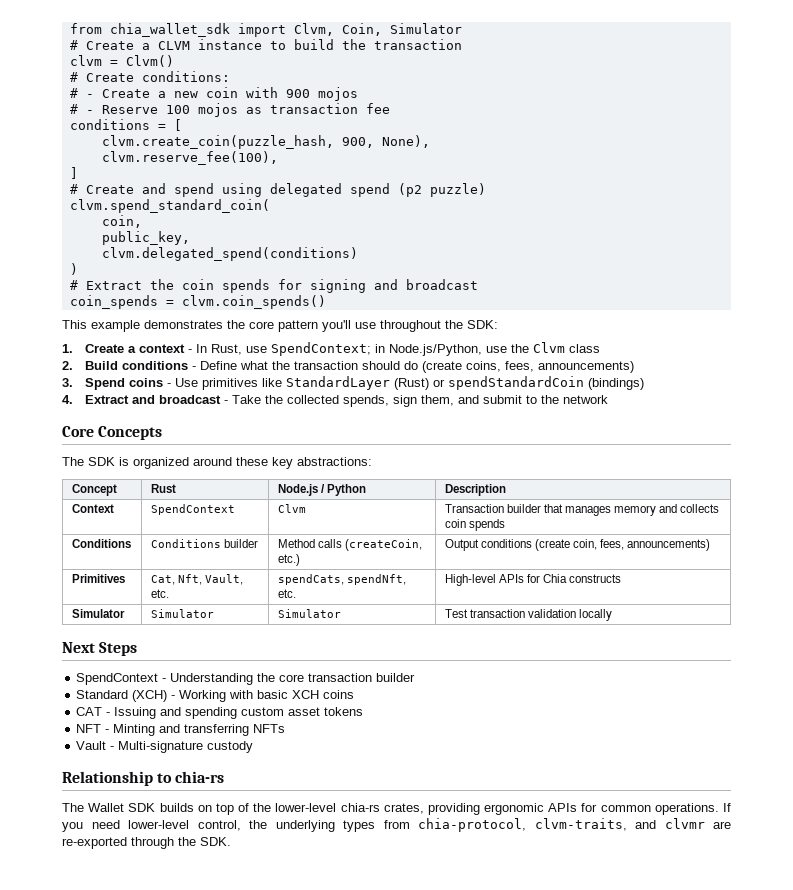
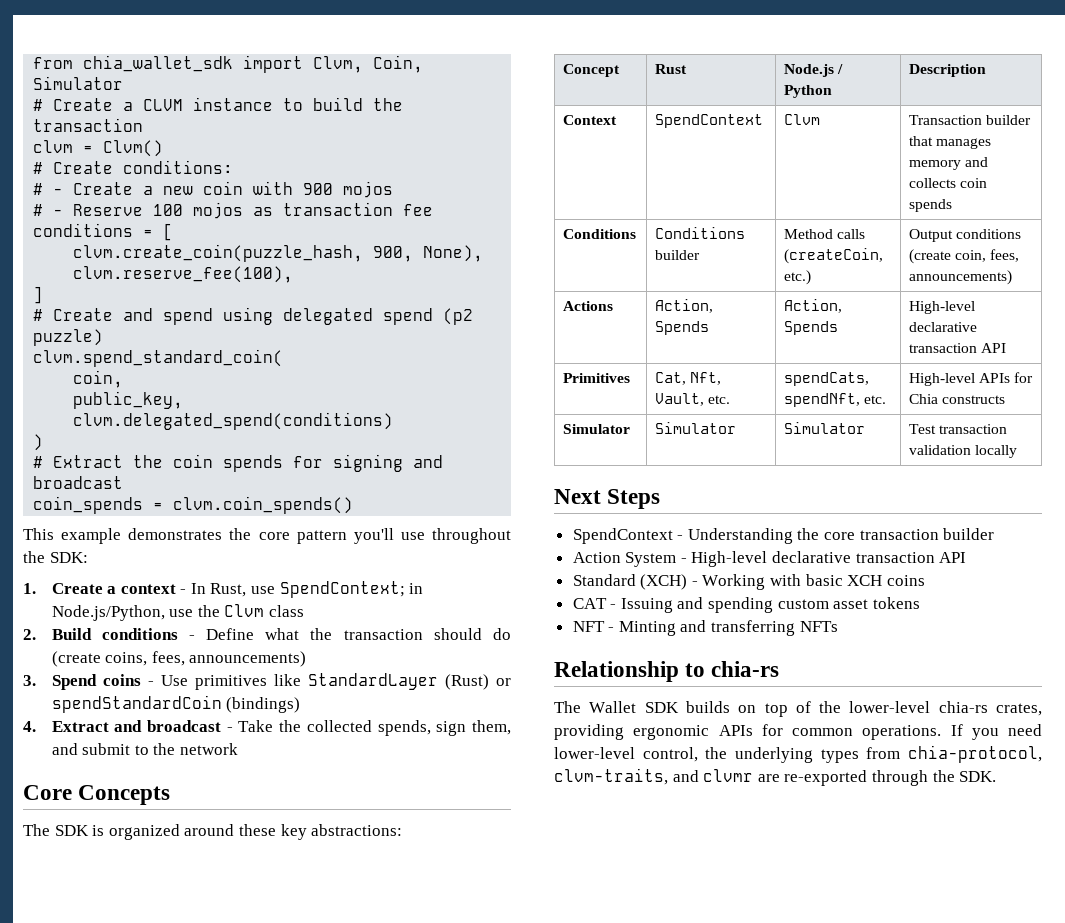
+ Actions | Action, Spends | Action, Spends | High-level declarative transaction API
+ Action System - High-level declarative transaction API
- Vault - Multi-signature custody

